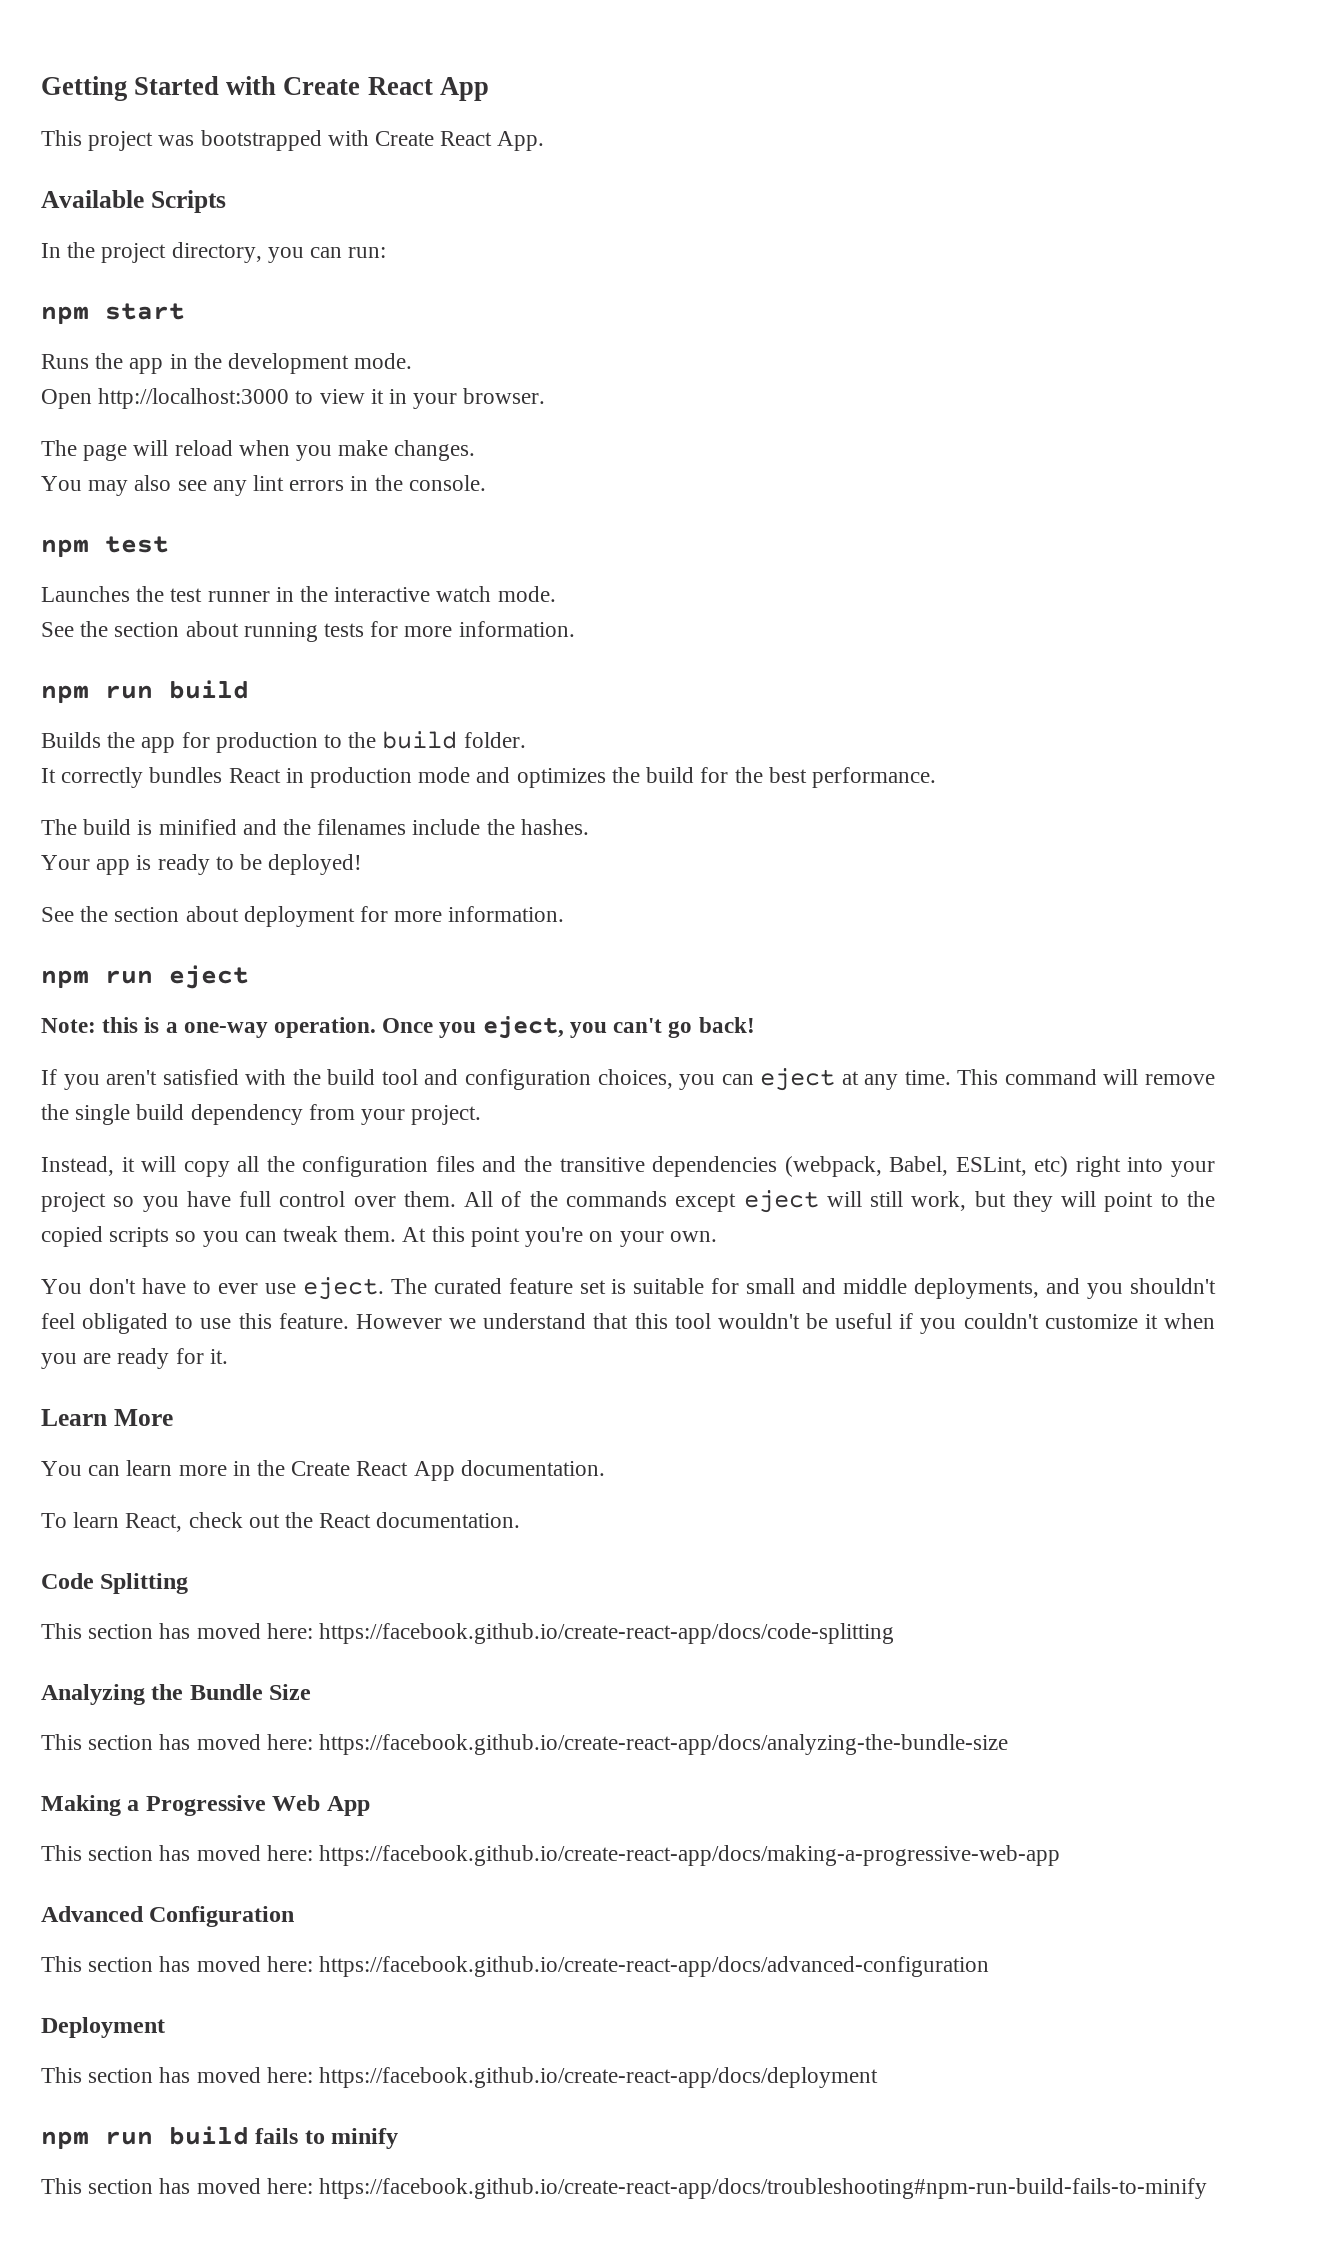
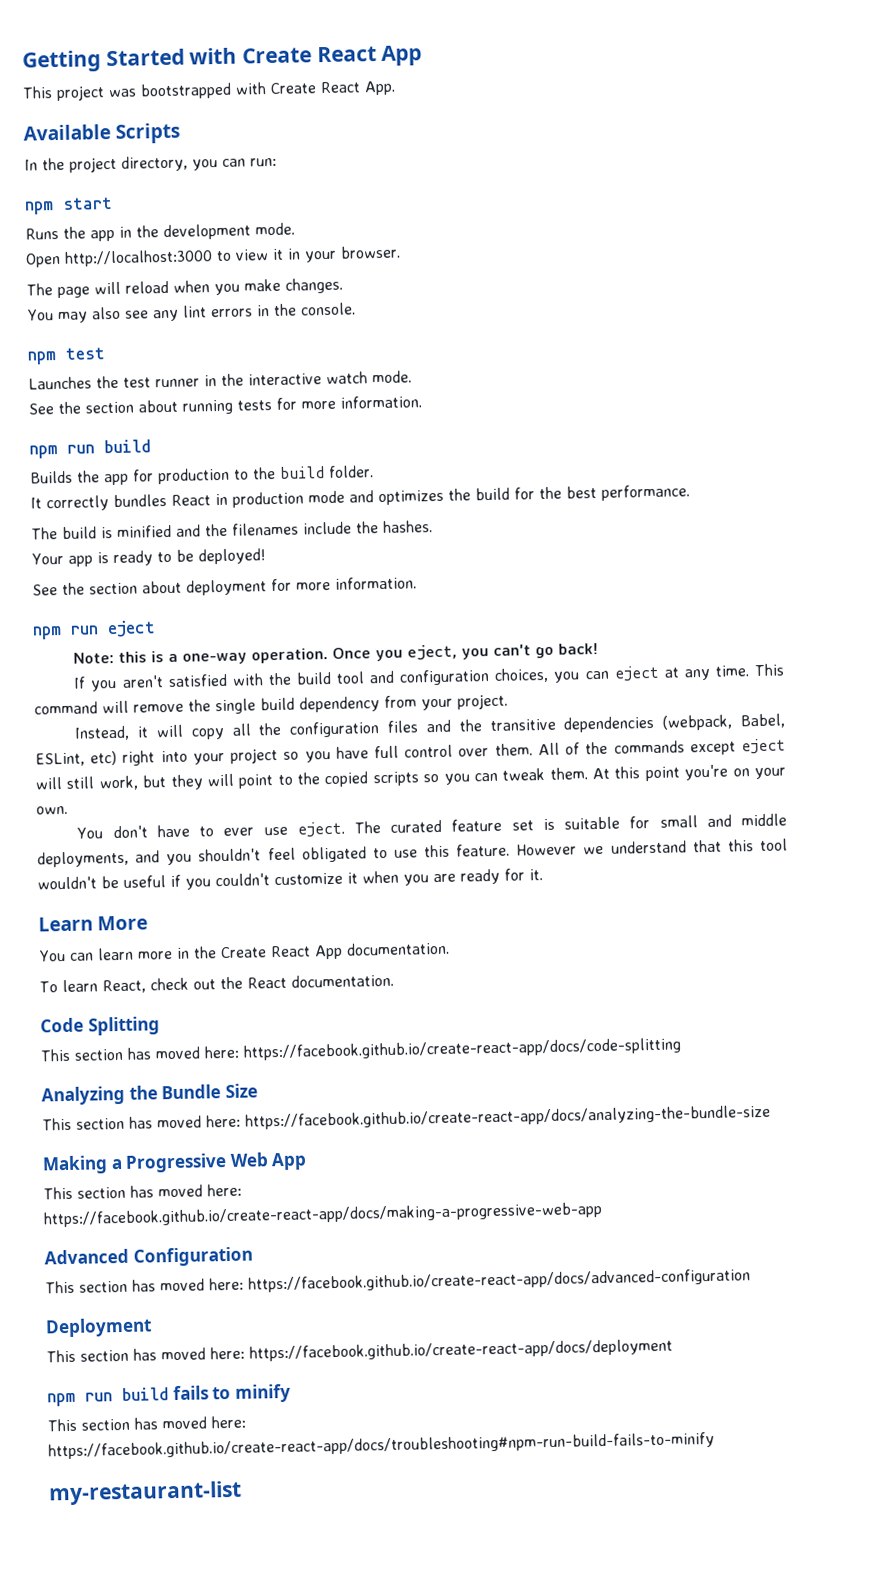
+ my-restaurant-list

